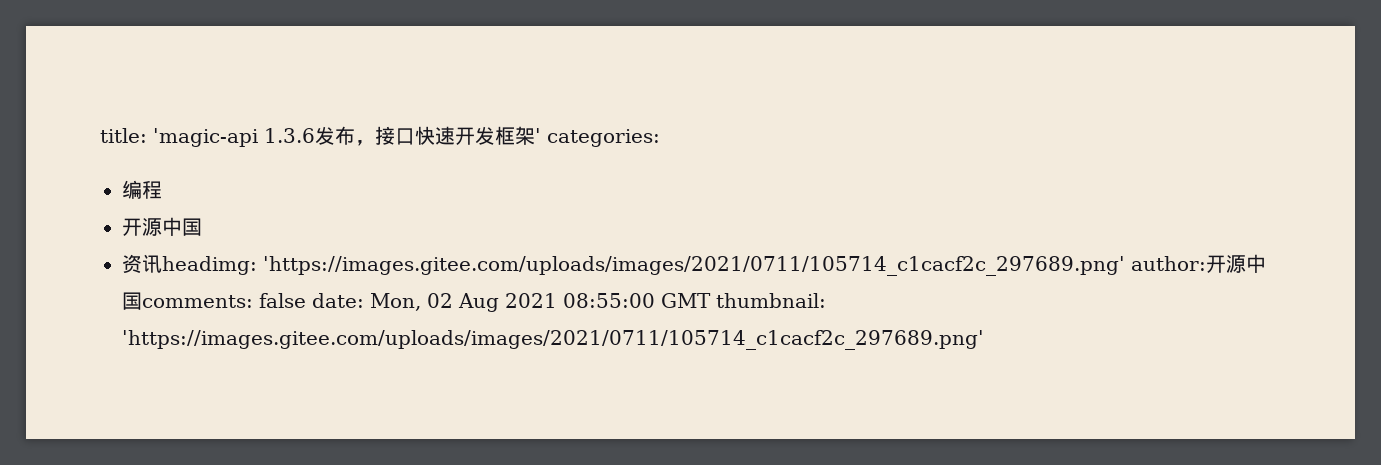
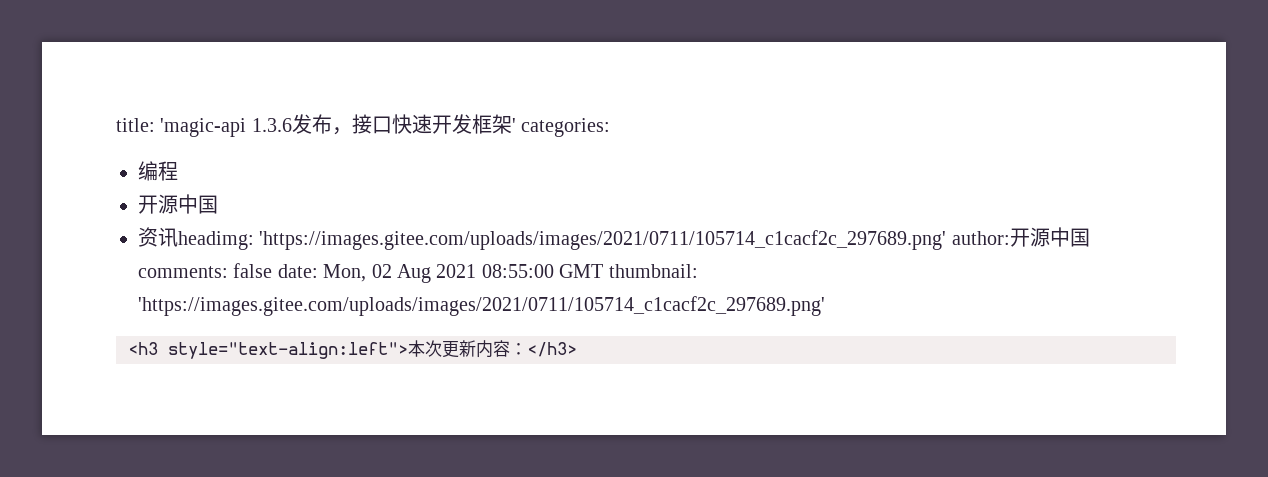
+ <h3 style="text-align:left">本次更新内容：</h3>

